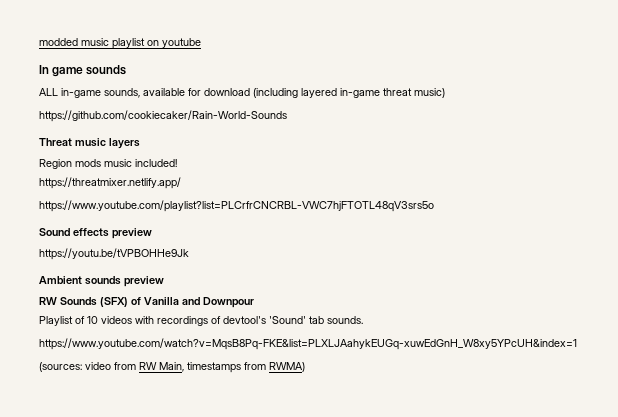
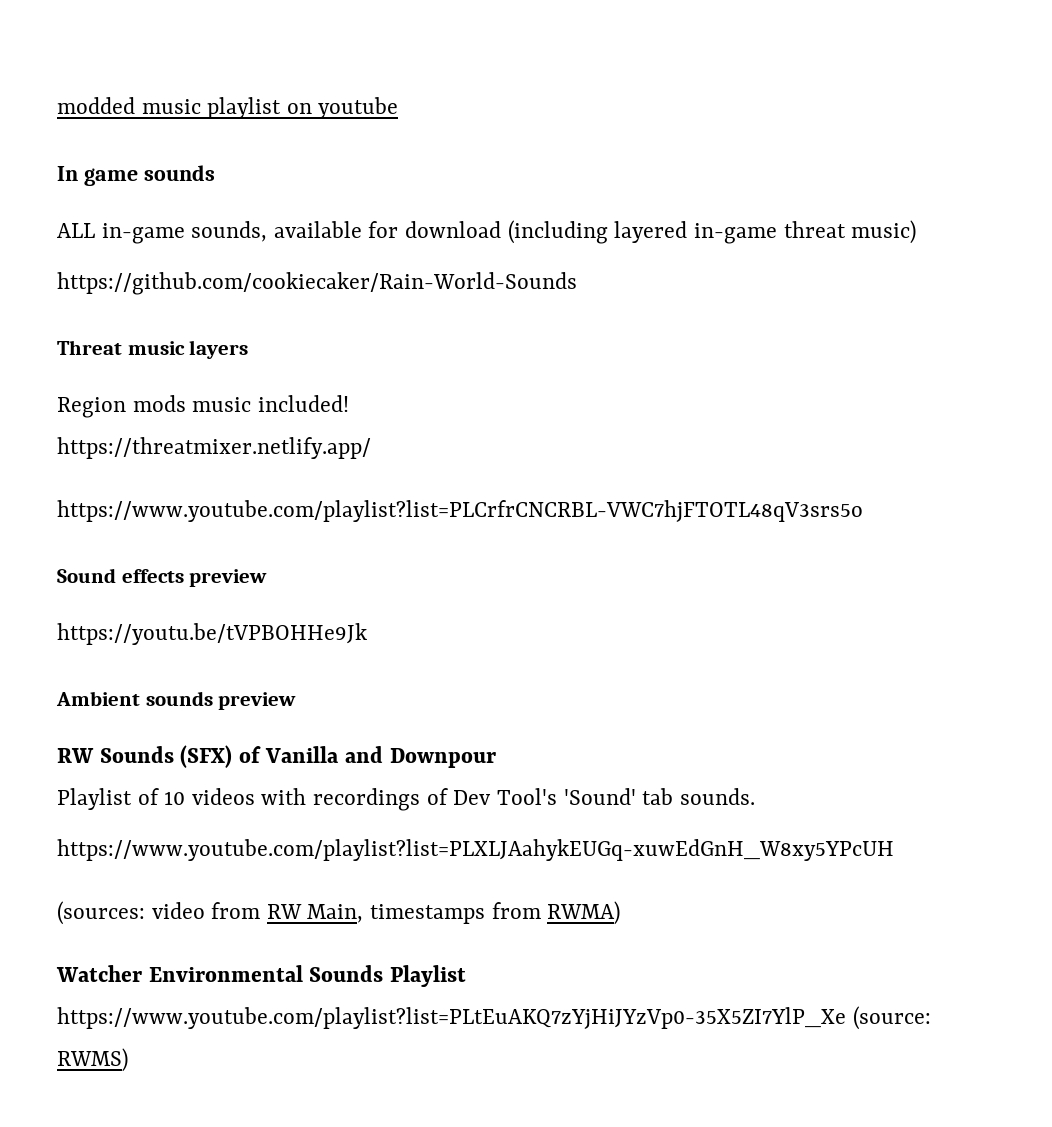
- Playlist of 10 videos with recordings of devtool's 'Sound' tab sounds.
+ Playlist of 10 videos with recordings of Dev Tool's 'Sound' tab sounds.
- https://www.youtube.com/watch?v=MqsB8Pq-FKE&list=PLXLJAahykEUGq-xuwEdGnH_W8xy5YPcUH&index=1
+ https://www.youtube.com/playlist?list=PLXLJAahykEUGq-xuwEdGnH_W8xy5YPcUH
+ Watcher Environmental Sounds Playlist https://www.youtube.com/playlist?list=PLtEuAKQ7zYjHiJYzVp0-35X5ZI7YlP_Xe (source: RWMS)

